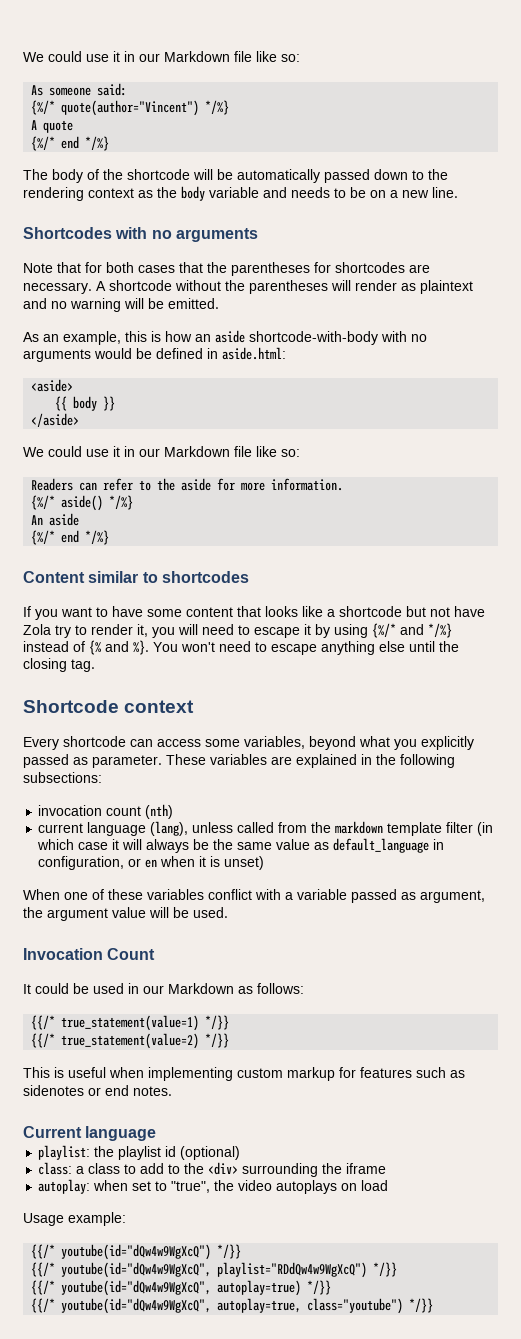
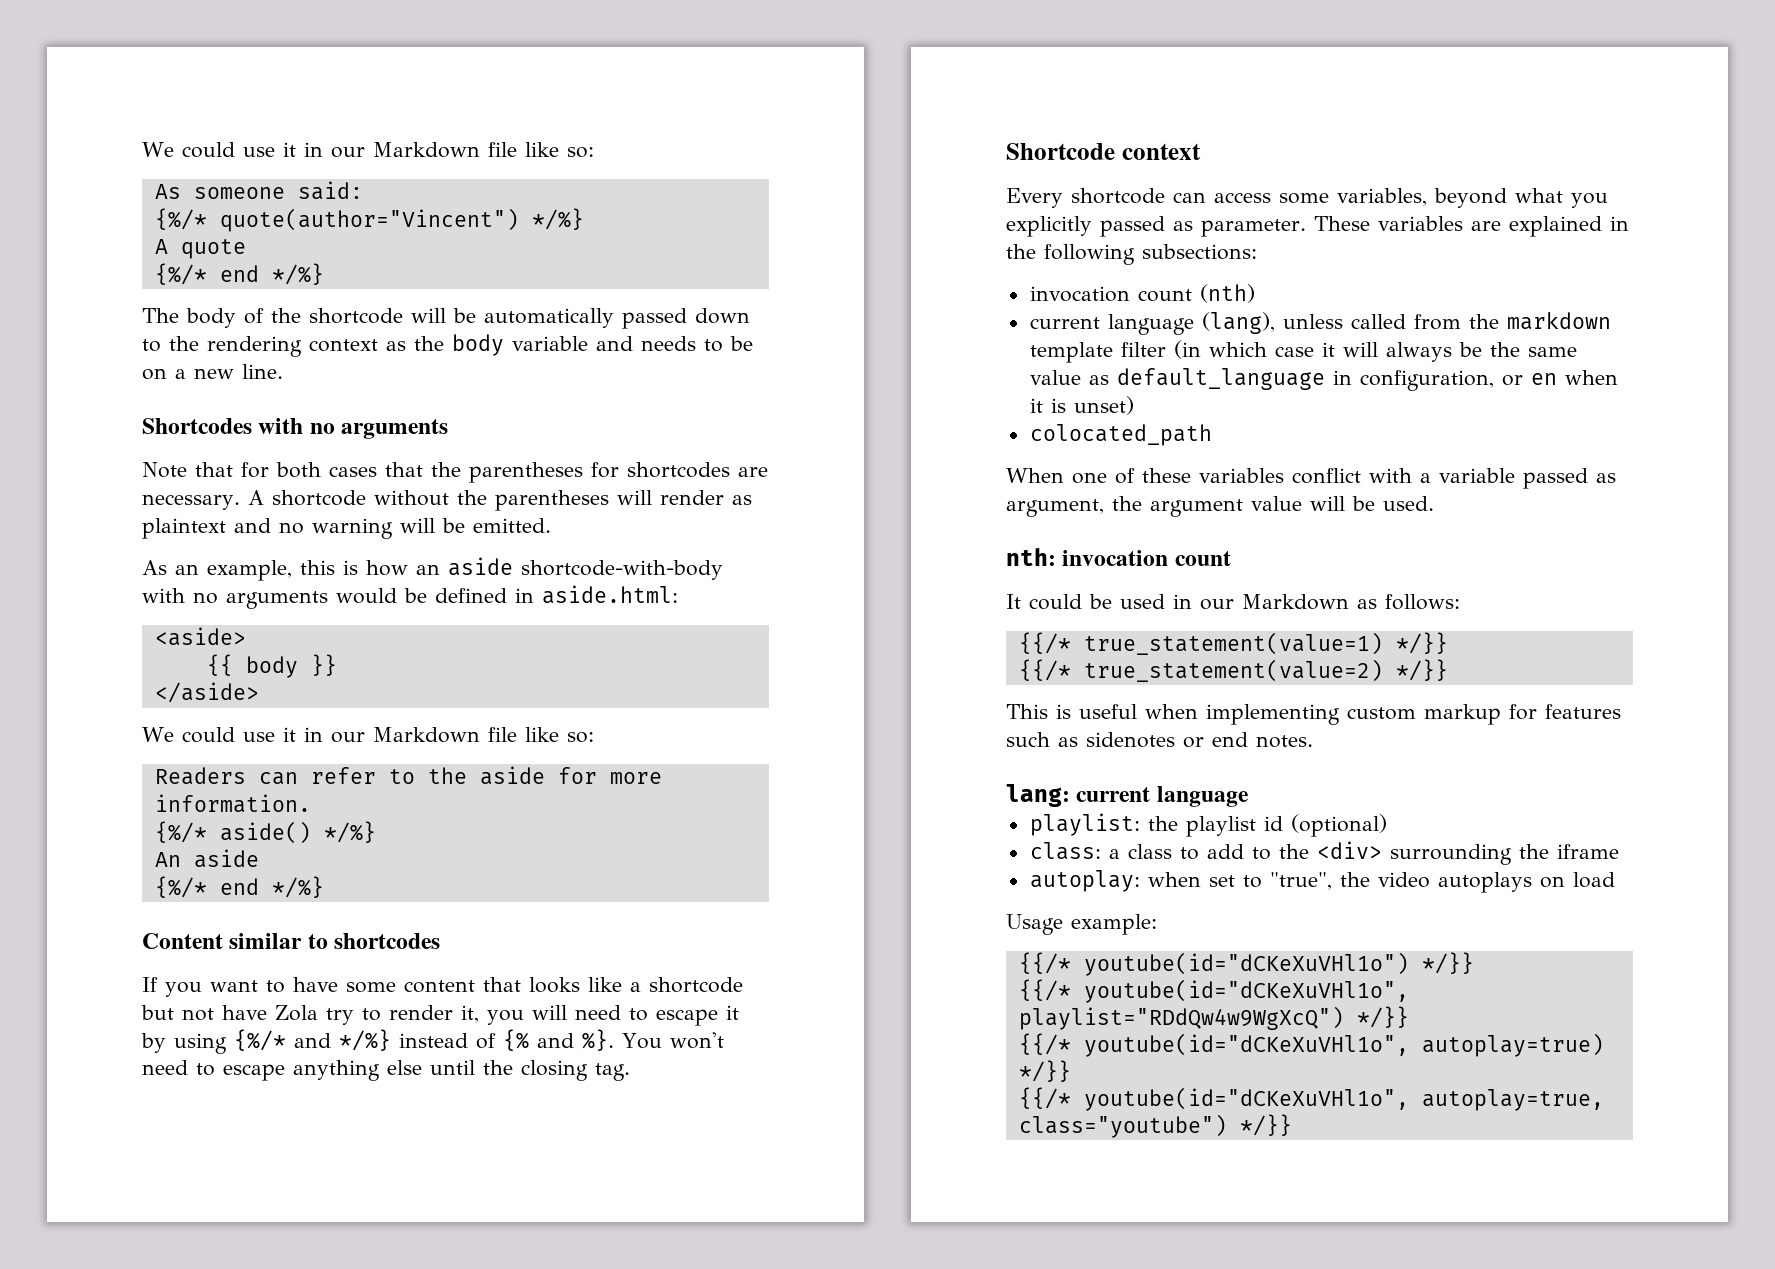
+ colocated_path
- Invocation Count
+ nth: invocation count
- Current language
+ lang: current language
- {{/* youtube(id="dQw4w9WgXcQ") */}}
- {{/* youtube(id="dQw4w9WgXcQ", playlist="RDdQw4w9WgXcQ") */}}
+ {{/* youtube(id="dCKeXuVHl1o") */}}
+ {{/* youtube(id="dCKeXuVHl1o", playlist="RDdQw4w9WgXcQ") */}}
- {{/* youtube(id="dQw4w9WgXcQ", autoplay=true) */}}
+ {{/* youtube(id="dCKeXuVHl1o", autoplay=true) */}}
- {{/* youtube(id="dQw4w9WgXcQ", autoplay=true, class="youtube") */}}
+ {{/* youtube(id="dCKeXuVHl1o", autoplay=true, class="youtube") */}}

